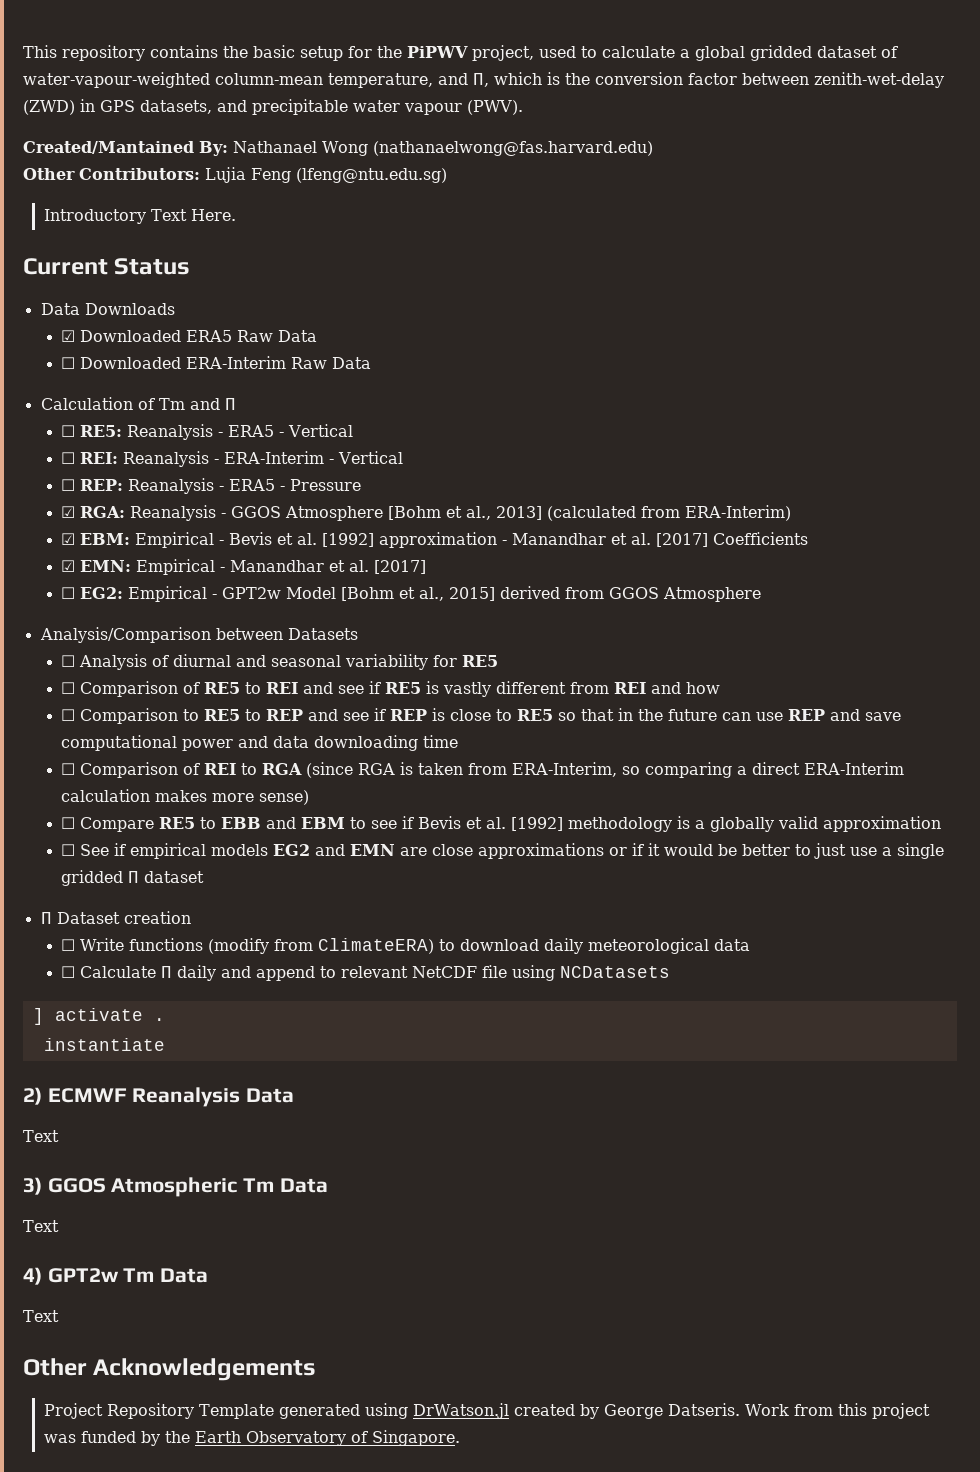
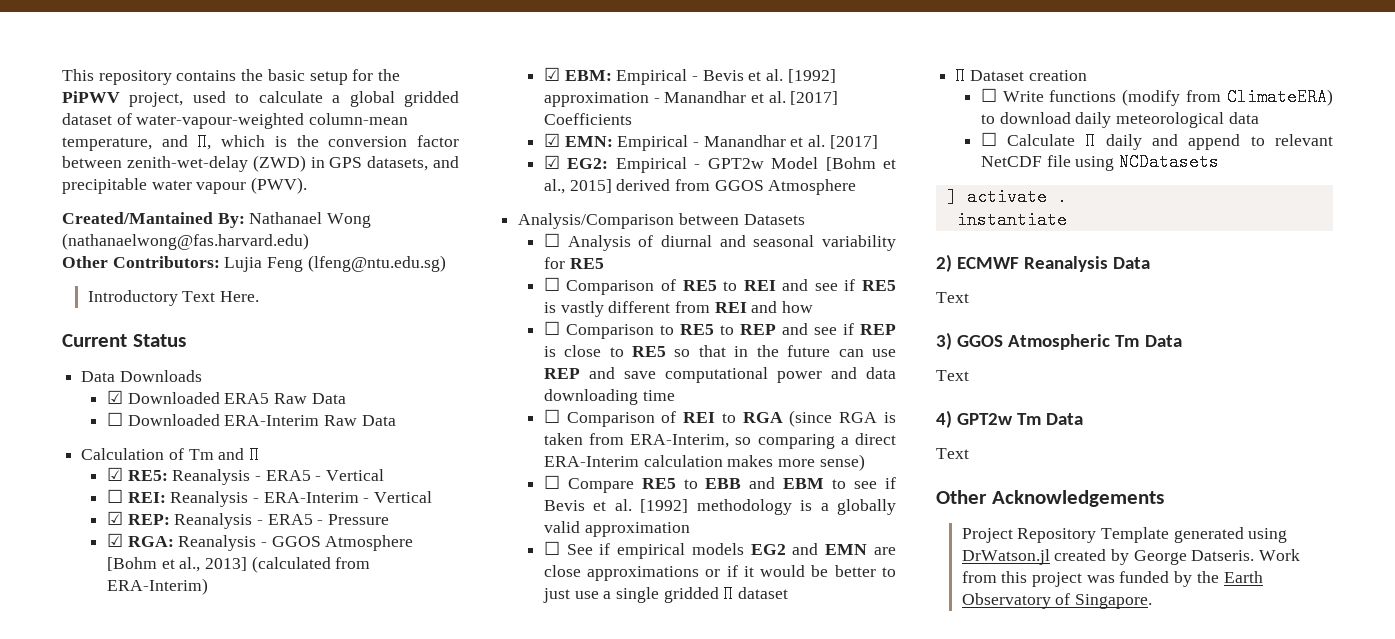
- ☐ RE5: Reanalysis - ERA5 - Vertical
+ ☑ RE5: Reanalysis - ERA5 - Vertical
- ☐ REP: Reanalysis - ERA5 - Pressure
+ ☑ REP: Reanalysis - ERA5 - Pressure
- ☐ EG2: Empirical - GPT2w Model [Bohm et al., 2015] derived from GGOS Atmosphere
+ ☑ EG2: Empirical - GPT2w Model [Bohm et al., 2015] derived from GGOS Atmosphere

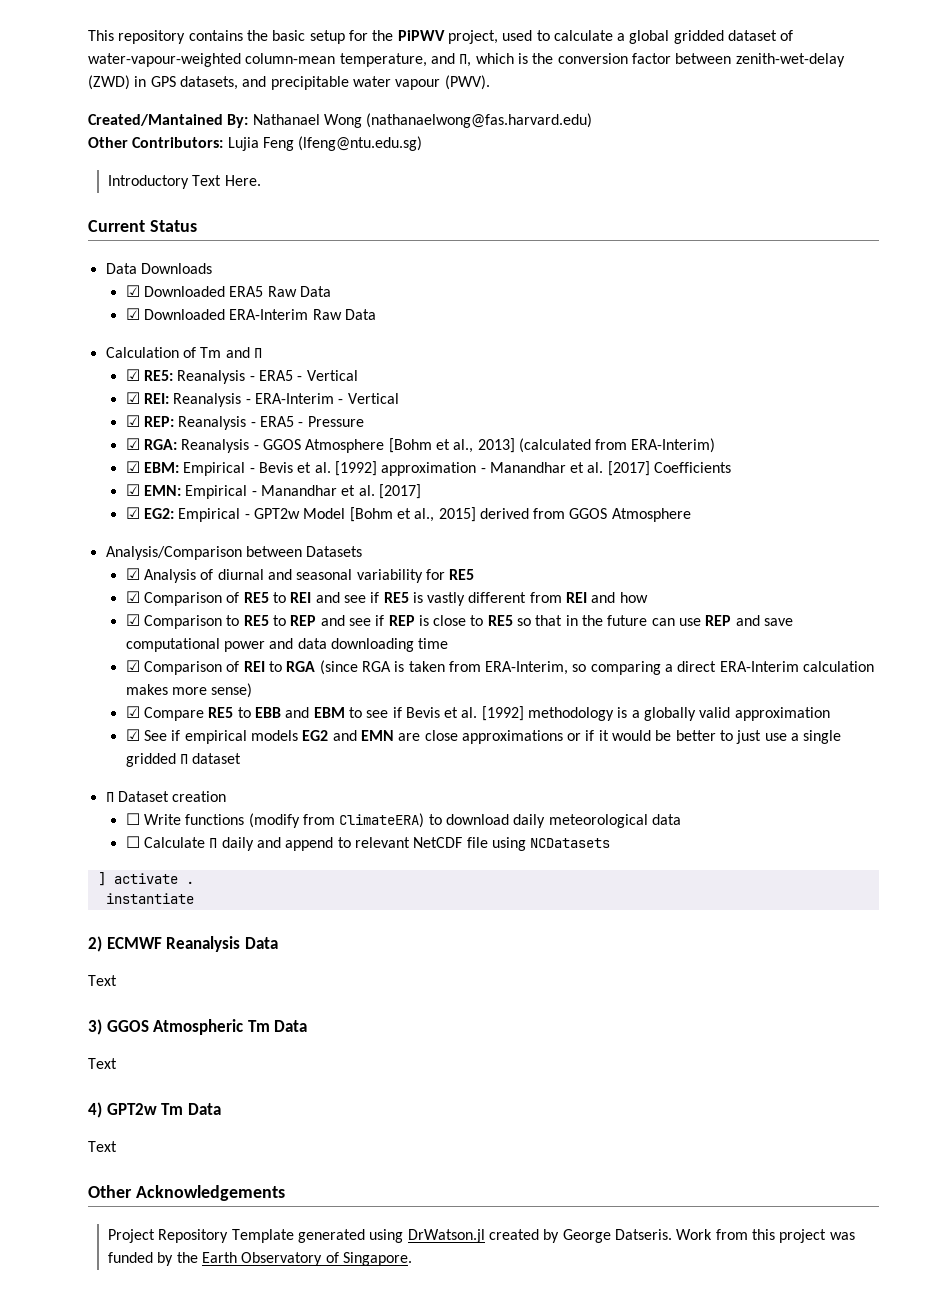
- ☐ Downloaded ERA-Interim Raw Data
+ ☑ Downloaded ERA-Interim Raw Data
- ☐ REI: Reanalysis - ERA-Interim - Vertical
+ ☑ REI: Reanalysis - ERA-Interim - Vertical
- ☐ Analysis of diurnal and seasonal variability for RE5
+ ☑ Analysis of diurnal and seasonal variability for RE5
- ☐ Comparison of RE5 to REI and see if RE5 is vastly different from REI and how
+ ☑ Comparison of RE5 to REI and see if RE5 is vastly different from REI and how
- ☐ Comparison to RE5 to REP and see if REP is close to RE5 so that in the future can use REP and save computational power and data downloading time
+ ☑ Comparison to RE5 to REP and see if REP is close to RE5 so that in the future can use REP and save computational power and data downloading time
- ☐ Comparison of REI to RGA (since RGA is taken from ERA-Interim, so comparing a direct ERA-Interim calculation makes more sense)
+ ☑ Comparison of REI to RGA (since RGA is taken from ERA-Interim, so comparing a direct ERA-Interim calculation makes more sense)
- ☐ Compare RE5 to EBB and EBM to see if Bevis et al. [1992] methodology is a globally valid approximation
+ ☑ Compare RE5 to EBB and EBM to see if Bevis et al. [1992] methodology is a globally valid approximation
- ☐ See if empirical models EG2 and EMN are close approximations or if it would be better to just use a single gridded Π dataset
+ ☑ See if empirical models EG2 and EMN are close approximations or if it would be better to just use a single gridded Π dataset

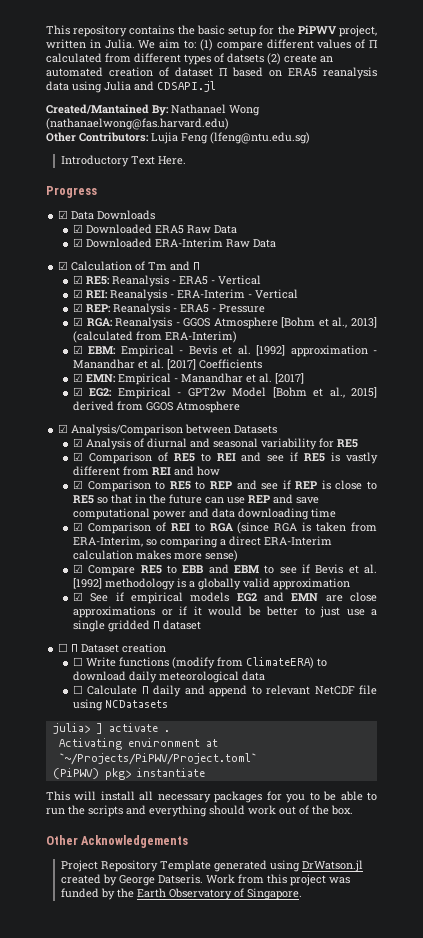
- This repository contains the basic setup for the PiPWV project, used to calculate a global gridded dataset of water-vapour-weighted column-mean temperature, and Π, which is the conversion factor between zenith-wet-delay (ZWD) in GPS datasets, and precipitable water vapour (PWV).
+ This repository contains the basic setup for the PiPWV project, written in Julia. We aim to: (1) compare different values of Π calculated from different types of datsets (2) create an automated creation of dataset Π based on ERA5 reanalysis data using Julia and CDSAPI.jl
- Current Status
- Data Downloads
+ Progress
+ ☑ Data Downloads
- Calculation of Tm and Π
+ ☑ Calculation of Tm and Π
- Analysis/Comparison between Datasets
+ ☑ Analysis/Comparison between Datasets
- Π Dataset creation
+ ☐ Π Dataset creation
- ] activate .
+ julia> ] activate .
- instantiate
- 2) ECMWF Reanalysis Data
- Text
- 3) GGOS Atmospheric Tm Data
- Text
- 4) GPT2w Tm Data
- Text
+ Activating environment at `~/Projects/PiPWV/Project.toml`
+ (PiPWV) pkg> instantiate
+ This will install all necessary packages for you to be able to run the scripts and everything should work out of the box.

